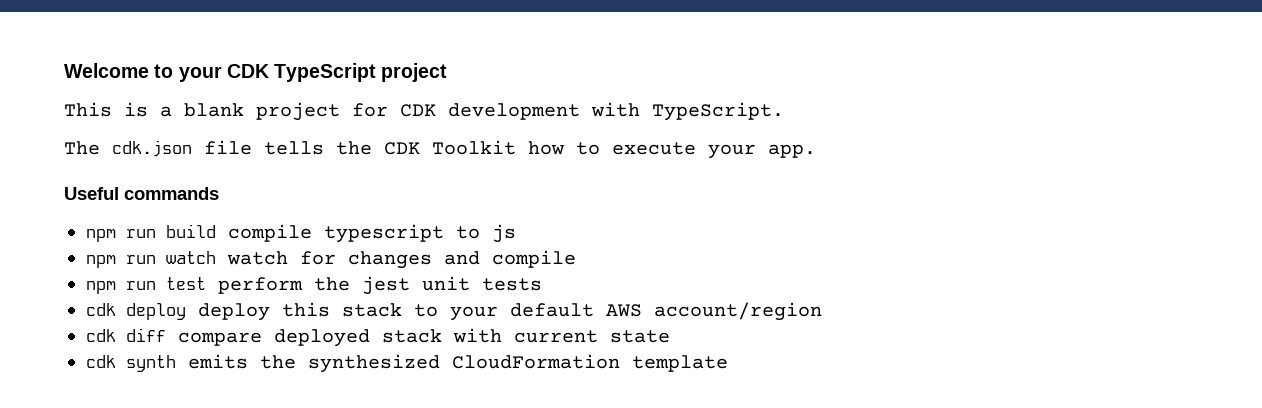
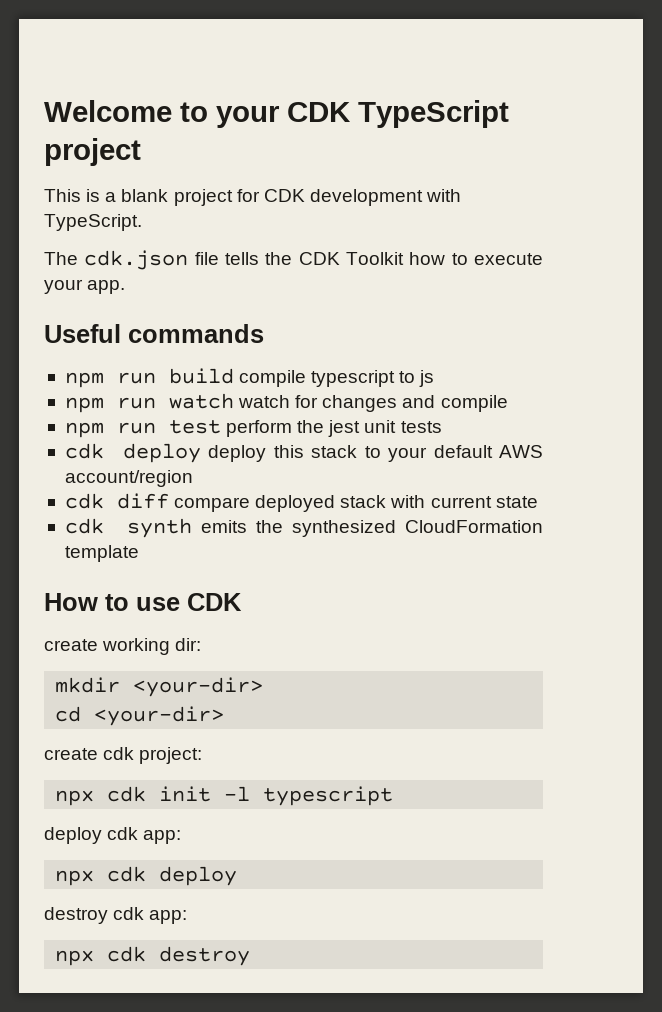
+ How to use CDK
+ create working dir:
+ mkdir <your-dir>
+ cd <your-dir>
+ create cdk project:
+ npx cdk init -l typescript
+ deploy cdk app:
+ npx cdk deploy
+ destroy cdk app:
+ npx cdk destroy

